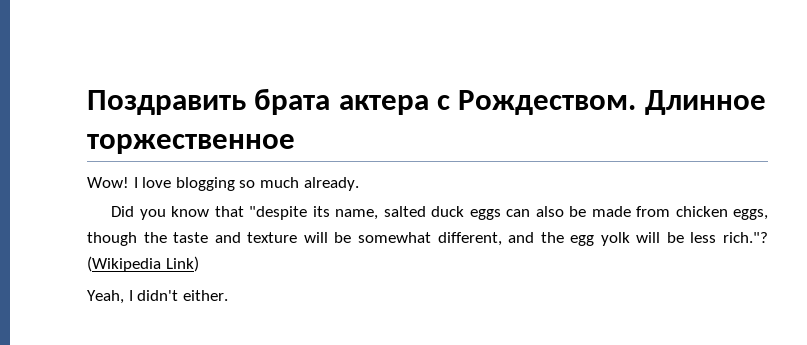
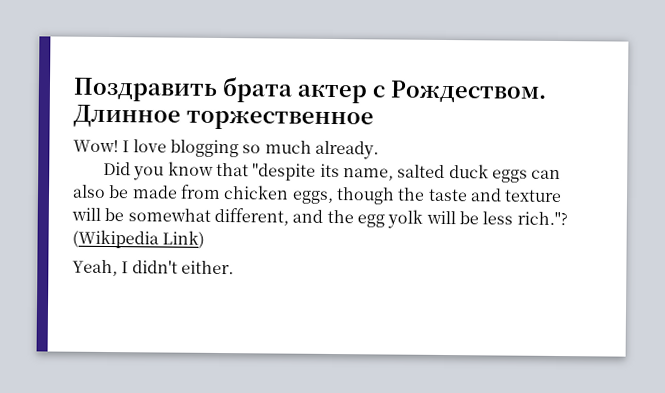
- Поздравить брата актера с Рождеством.
+ Поздравить брата актер с Рождеством.

